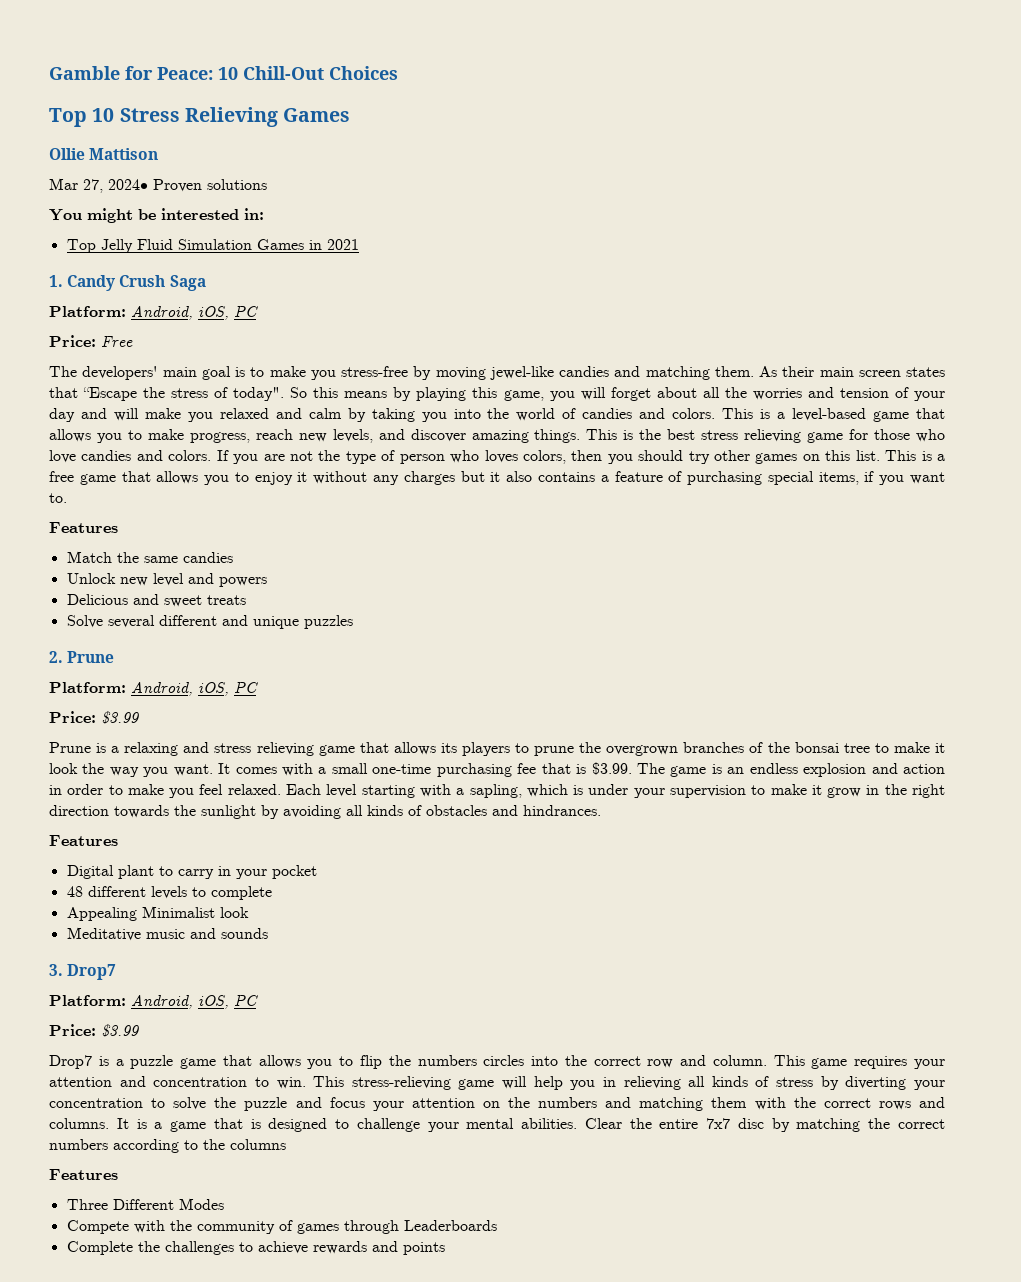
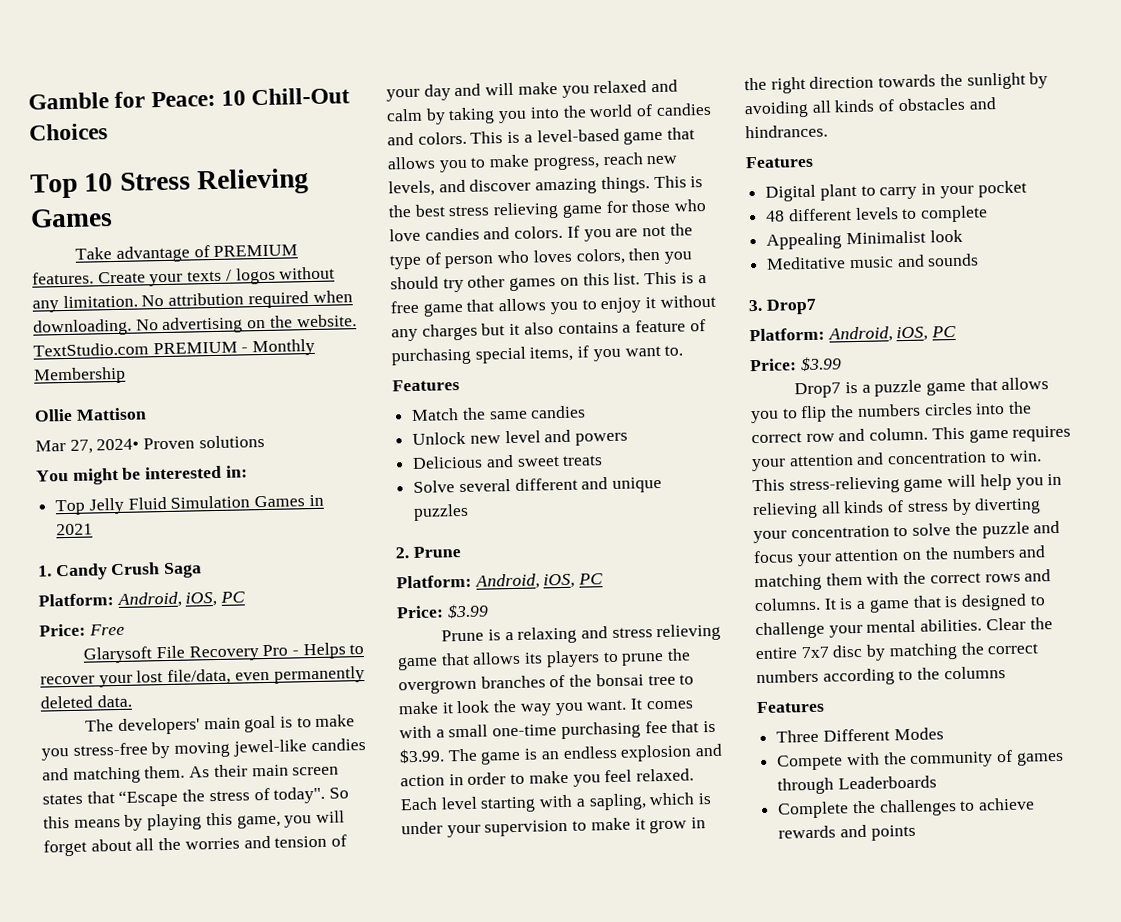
+ Take advantage of PREMIUM features. Create your texts / logos without any limitation. No attribution required when downloading. No advertising on the website. TextStudio.com PREMIUM - Monthly Membership
+ Glarysoft File Recovery Pro - Helps to recover your lost file/data, even permanently deleted data.

